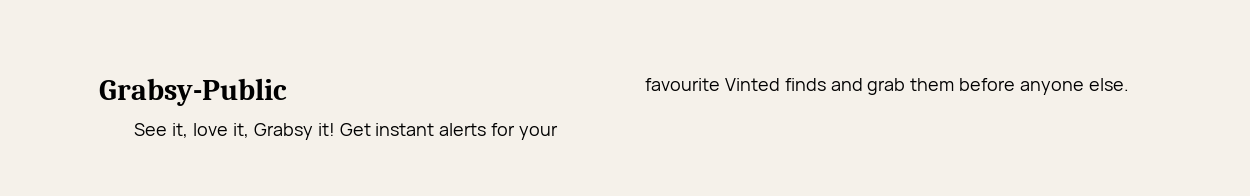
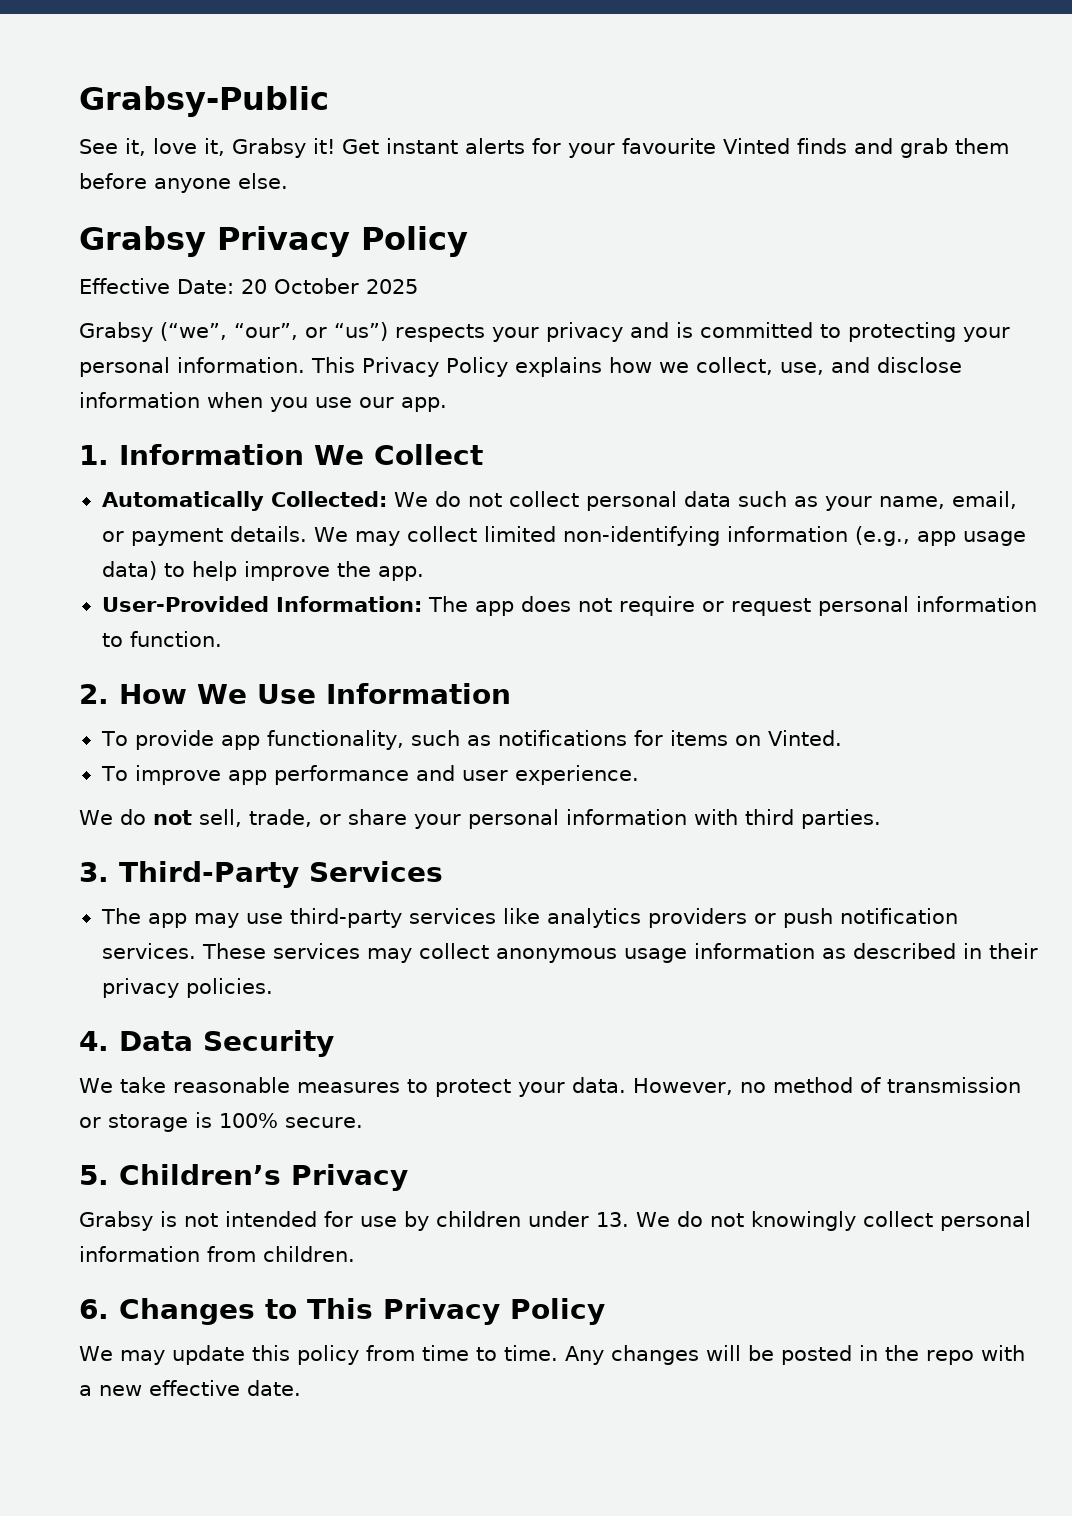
+ Grabsy Privacy Policy
+ Effective Date: 20 October 2025
+ Grabsy (“we”, “our”, or “us”) respects your privacy and is committed to protecting your personal information. This Privacy Policy explains how we collect, use, and disclose information when you use our app.
+ 1. Information We Collect
+ Automatically Collected: We do not collect personal data such as your name, email, or payment details. We may collect limited non-identifying information (e.g., app usage data) to help improve the app.
+ User-Provided Information: The app does not require or request personal information to function.
+ 2. How We Use Information
+ To provide app functionality, such as notifications for items on Vinted.
+ To improve app performance and user experience.
+ We do not sell, trade, or share your personal information with third parties.
+ 3. Third-Party Services
+ The app may use third-party services like analytics providers or push notification services. These services may collect anonymous usage information as described in their privacy policies.
+ 4. Data Security
+ We take reasonable measures to protect your data. However, no method of transmission or storage is 100% secure.
+ 5. Children’s Privacy
+ Grabsy is not intended for use by children under 13. We do not knowingly collect personal information from children.
+ 6. Changes to This Privacy Policy
+ We may update this policy from time to time. Any changes will be posted in the repo with a new effective date.

